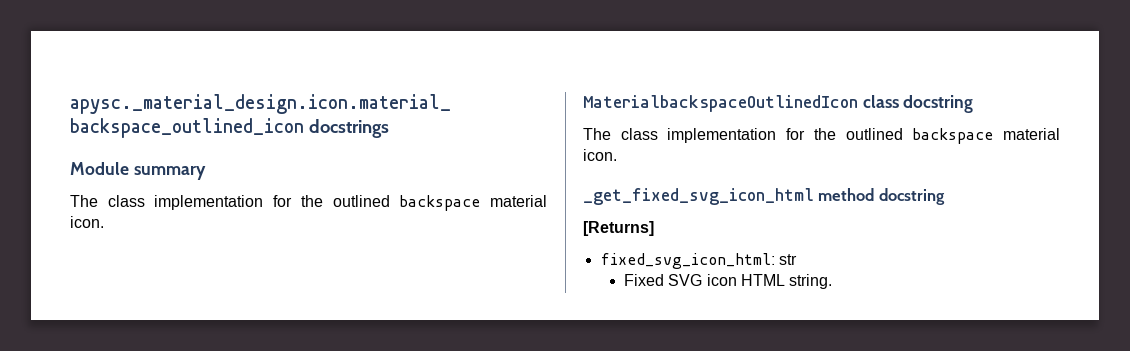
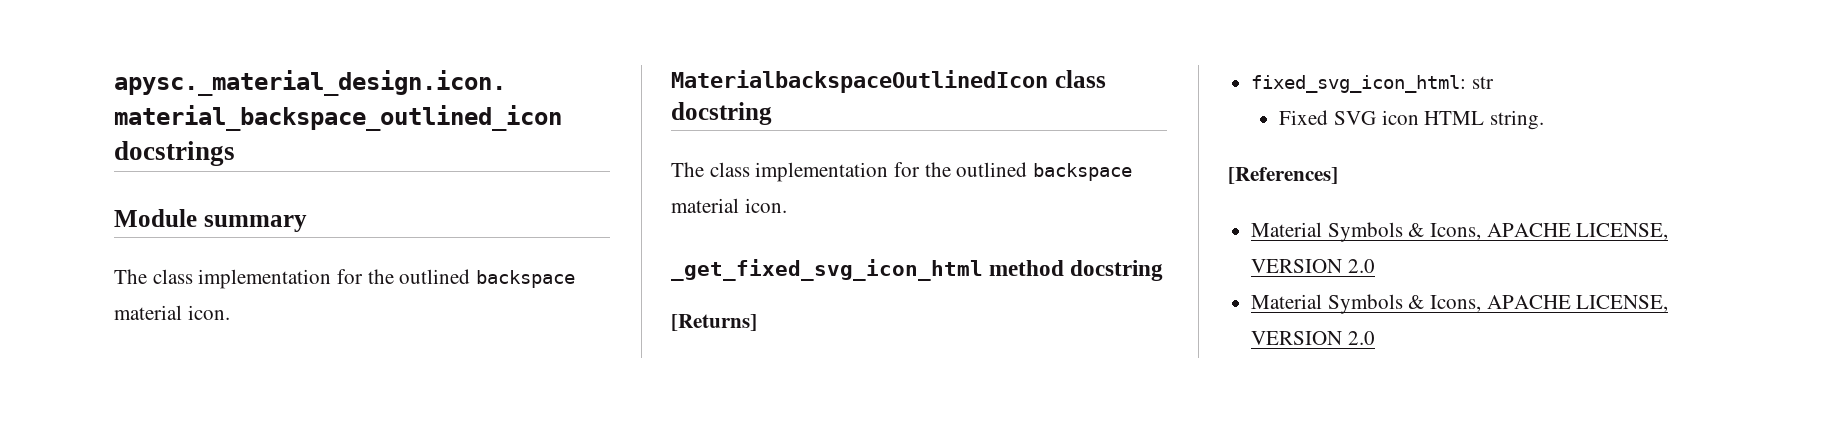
+ [References]
+ Material Symbols & Icons, APACHE LICENSE, VERSION 2.0
+ Material Symbols & Icons, APACHE LICENSE, VERSION 2.0

